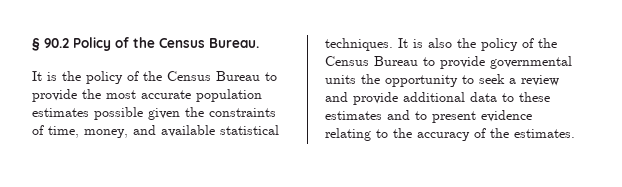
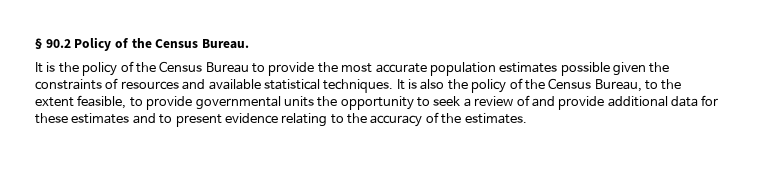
- It is the policy of the Census Bureau to provide the most accurate population estimates possible given the constraints of time, money, and available statistical techniques.
+ It is the policy of the Census Bureau to provide the most accurate population estimates possible given the constraints of resources and available statistical techniques.
- It is also the policy of the Census Bureau to provide governmental units the opportunity to seek a review and provide additional data to these estimates and to present evidence relating to the accuracy of the estimates.
+ It is also the policy of the Census Bureau, to the extent feasible, to provide governmental units the opportunity to seek a review of and provide additional data for these estimates and to present evidence relating to the accuracy of the estimates.

